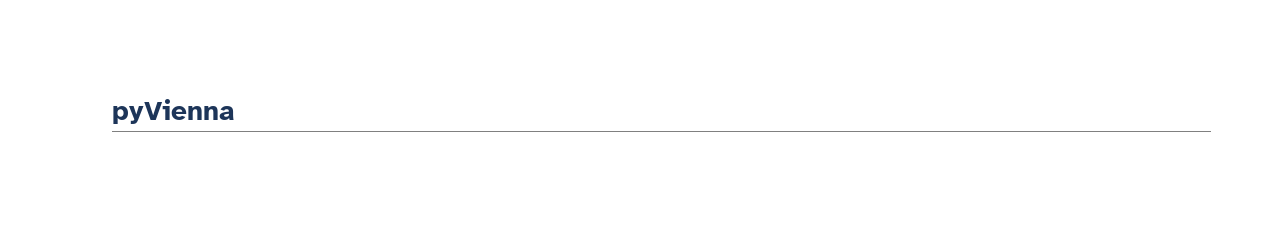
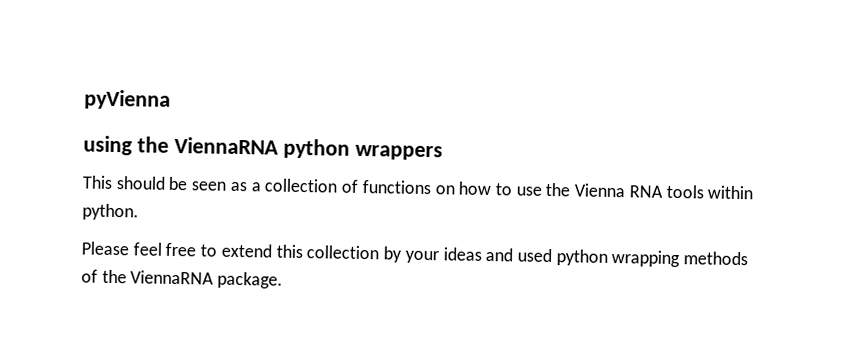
+ using the ViennaRNA python wrappers
+ This should be seen as a collection of functions on how to use the Vienna RNA tools within python.
+ Please feel free to extend this collection by your ideas and used python wrapping methods of the ViennaRNA package.

